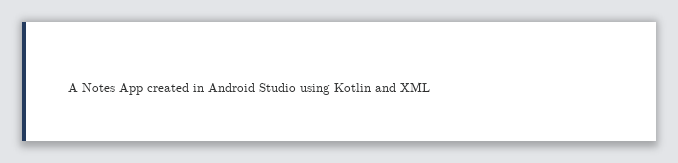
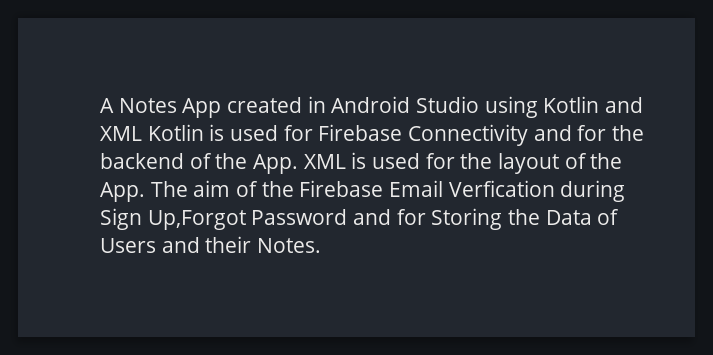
- A Notes App created in Android Studio using Kotlin and XML
+ A Notes App created in Android Studio using Kotlin and XML Kotlin is used for Firebase Connectivity and for the backend of the App. XML is used for the layout of the App. The aim of the Firebase Email Verfication during Sign Up,Forgot Password and for Storing the Data of Users and their Notes.

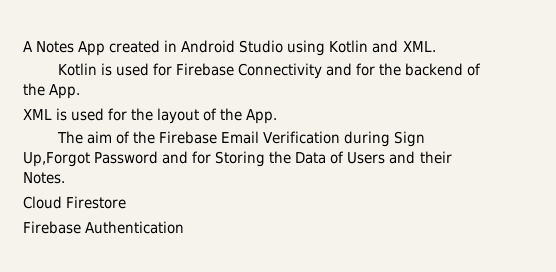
- A Notes App created in Android Studio using Kotlin and XML Kotlin is used for Firebase Connectivity and for the backend of the App. XML is used for the layout of the App. The aim of the Firebase Email Verfication during Sign Up,Forgot Password and for Storing the Data of Users and their Notes.
+ A Notes App created in Android Studio using Kotlin and XML.
+ Kotlin is used for Firebase Connectivity and for the backend of the App.
+ XML is used for the layout of the App.
+ The aim of the Firebase Email Verification during Sign Up,Forgot Password and for Storing the Data of Users and their Notes.
+ Cloud Firestore
+ Firebase Authentication

